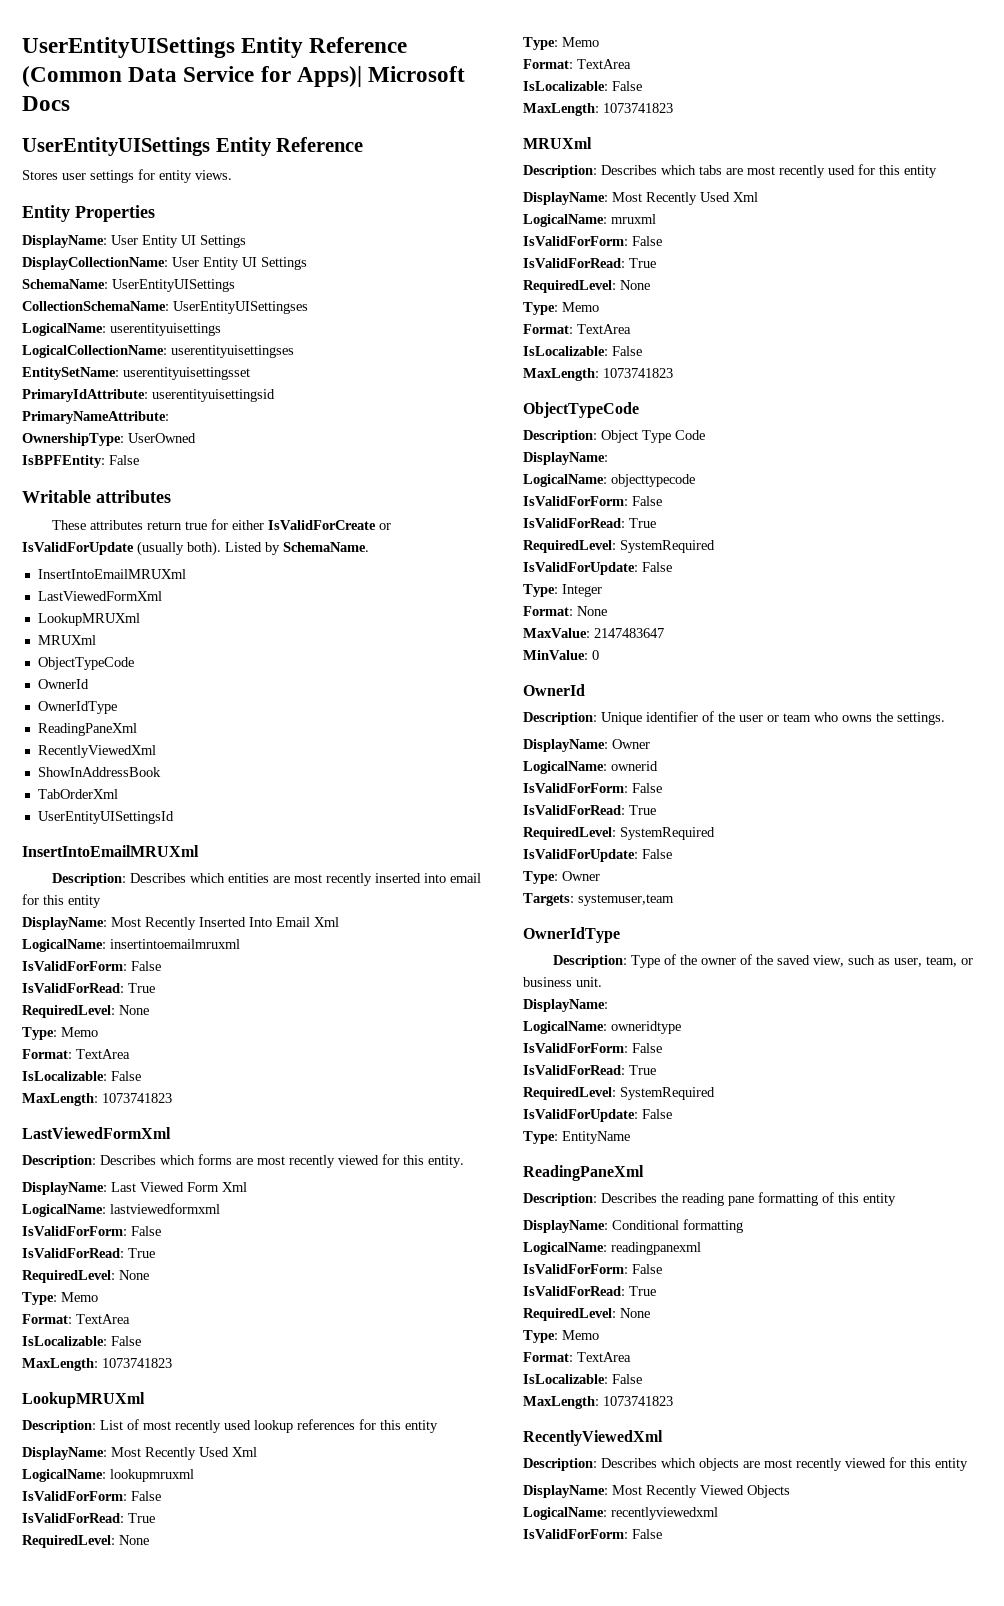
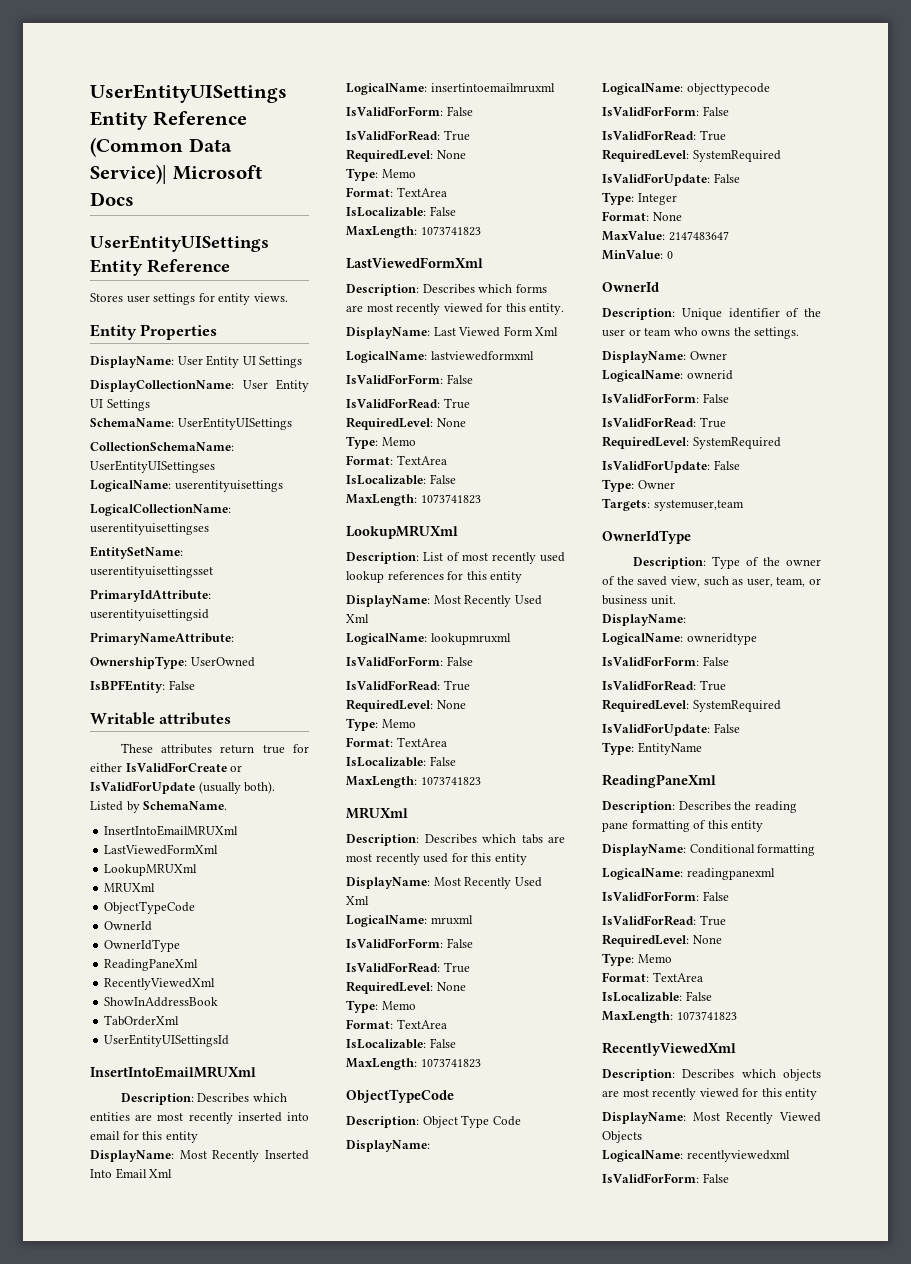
- UserEntityUISettings Entity Reference (Common Data Service for Apps)| Microsoft Docs
+ UserEntityUISettings Entity Reference (Common Data Service)| Microsoft Docs

